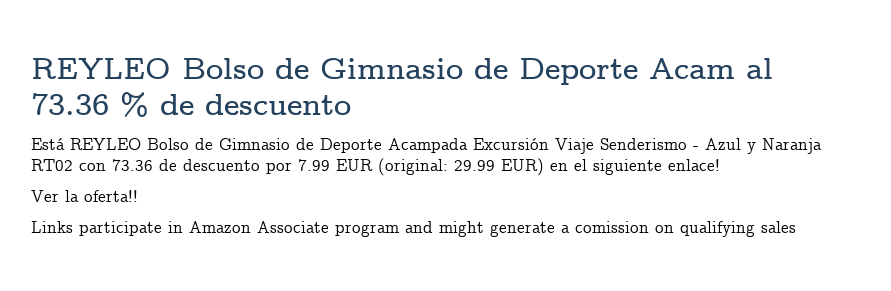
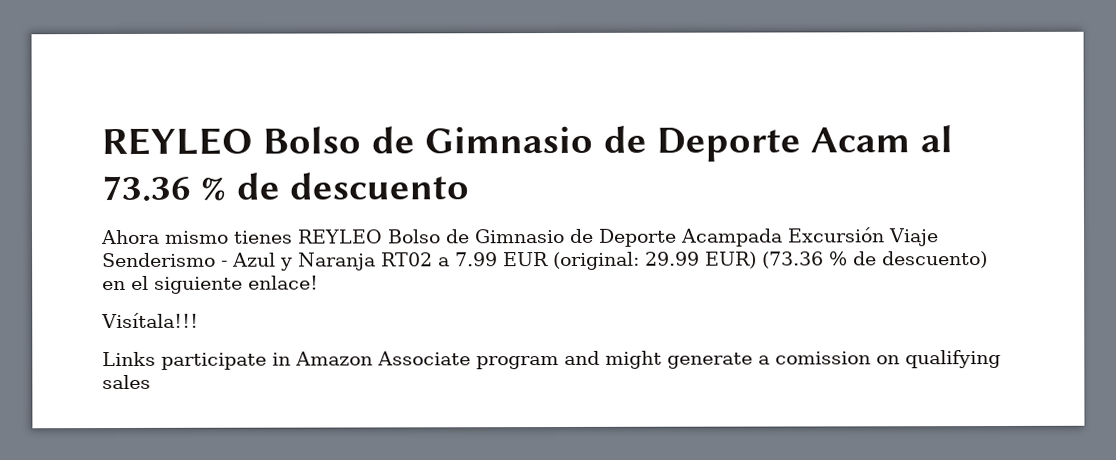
- Está REYLEO Bolso de Gimnasio de Deporte Acampada Excursión Viaje Senderismo - Azul y Naranja RT02 con 73.36 de descuento por 7.99 EUR (original: 29.99 EUR) en el siguiente enlace!
+ Ahora mismo tienes REYLEO Bolso de Gimnasio de Deporte Acampada Excursión Viaje Senderismo - Azul y Naranja RT02 a 7.99 EUR (original: 29.99 EUR) (73.36 % de descuento) en el siguiente enlace!
- Ver la oferta!!
+ Visítala!!!

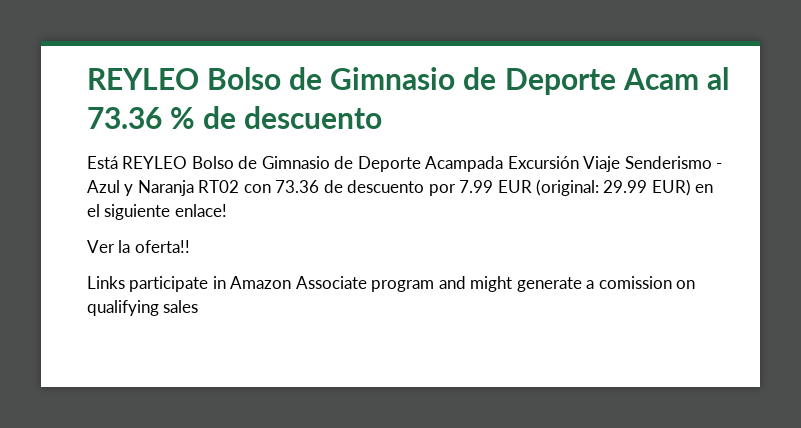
- Ahora mismo tienes REYLEO Bolso de Gimnasio de Deporte Acampada Excursión Viaje Senderismo - Azul y Naranja RT02 a 7.99 EUR (original: 29.99 EUR) (73.36 % de descuento) en el siguiente enlace!
+ Está REYLEO Bolso de Gimnasio de Deporte Acampada Excursión Viaje Senderismo - Azul y Naranja RT02 con 73.36 de descuento por 7.99 EUR (original: 29.99 EUR) en el siguiente enlace!
- Visítala!!!
+ Ver la oferta!!

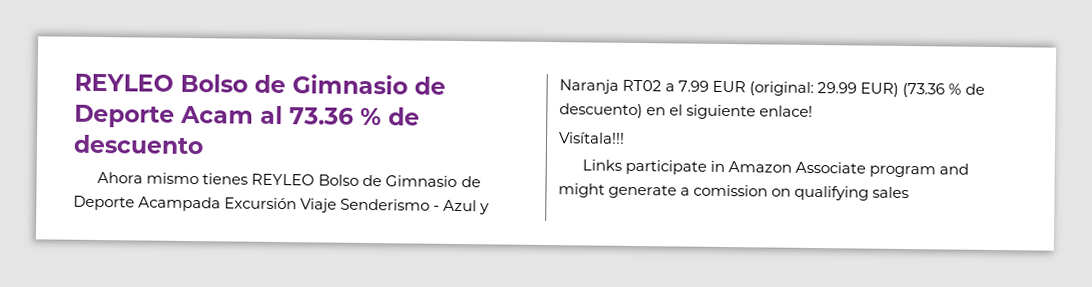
- Está REYLEO Bolso de Gimnasio de Deporte Acampada Excursión Viaje Senderismo - Azul y Naranja RT02 con 73.36 de descuento por 7.99 EUR (original: 29.99 EUR) en el siguiente enlace!
+ Ahora mismo tienes REYLEO Bolso de Gimnasio de Deporte Acampada Excursión Viaje Senderismo - Azul y Naranja RT02 a 7.99 EUR (original: 29.99 EUR) (73.36 % de descuento) en el siguiente enlace!
- Ver la oferta!!
+ Visítala!!!

